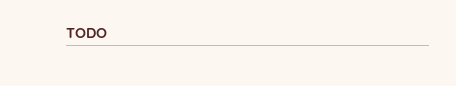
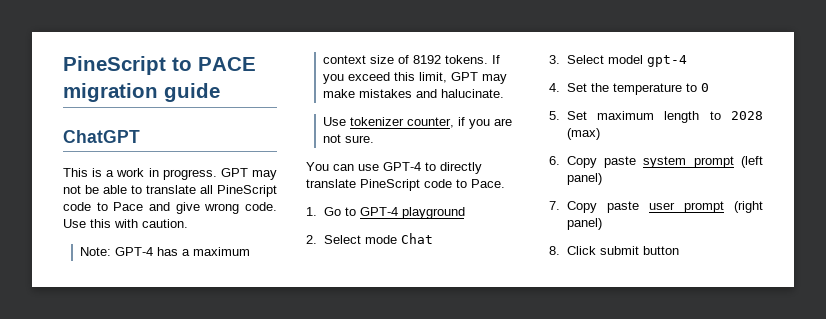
- TODO
+ PineScript to PACE migration guide
+ ChatGPT
+ This is a work in progress. GPT may not be able to translate all PineScript code to Pace and give wrong code. Use this with caution.
+ Note: GPT-4 has a maximum context size of 8192 tokens. If you exceed this limit, GPT may make mistakes and halucinate.
+ Use tokenizer counter, if you are not sure.
+ You can use GPT-4 to directly translate PineScript code to Pace.
+ 1. Go to GPT-4 playground
+ 2. Select mode Chat
+ 3. Select model gpt-4
+ 4. Set the temperature to 0
+ 5. Set maximum length to 2028 (max)
+ 6. Copy paste system prompt (left panel)
+ 7. Copy paste user prompt (right panel)
+ 8. Click submit button

